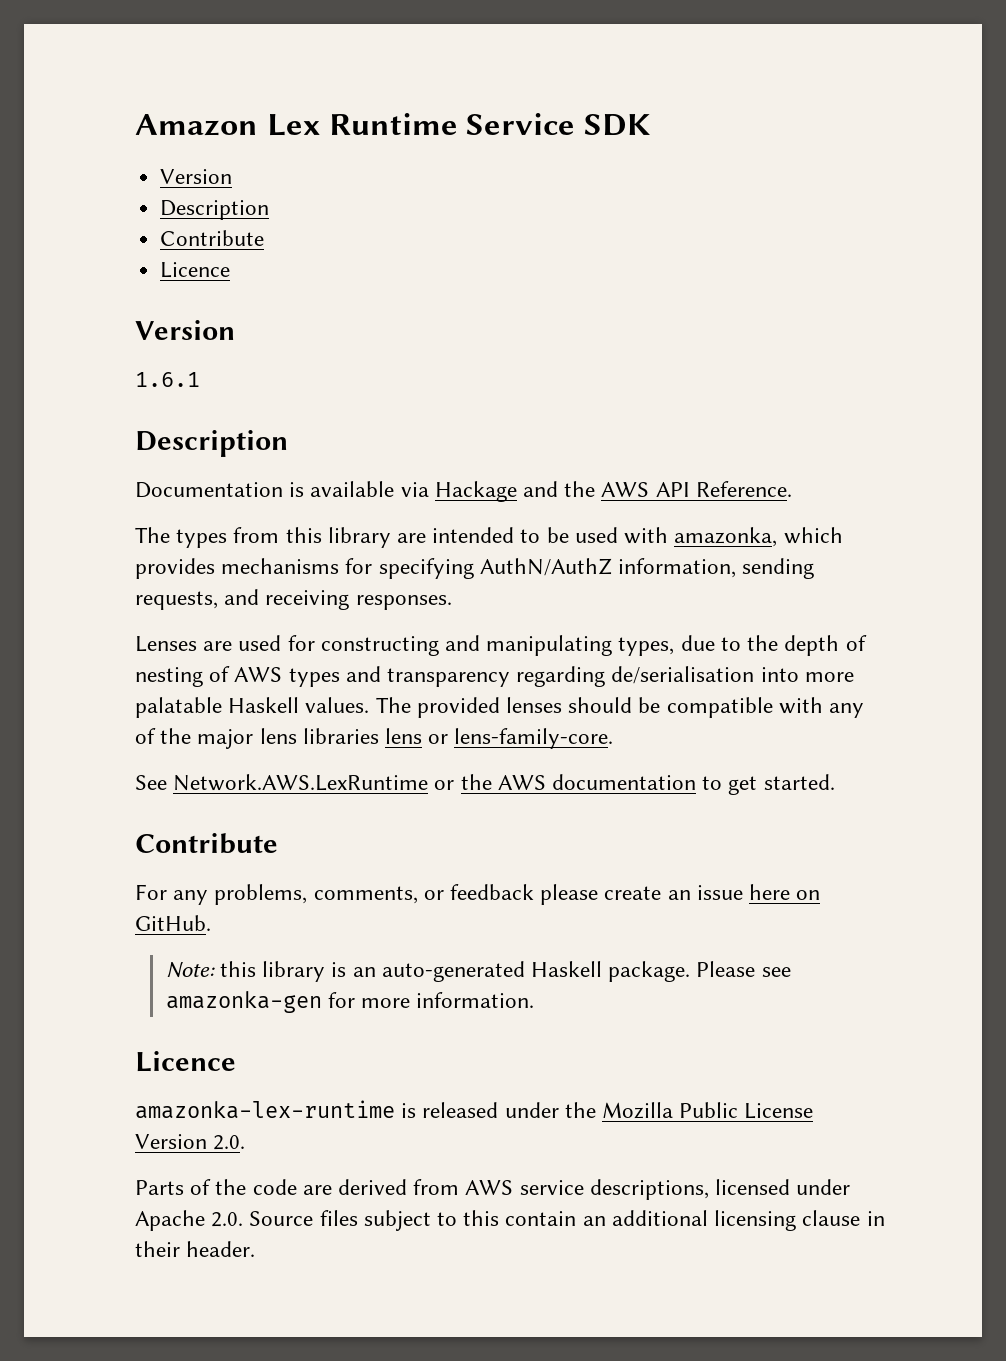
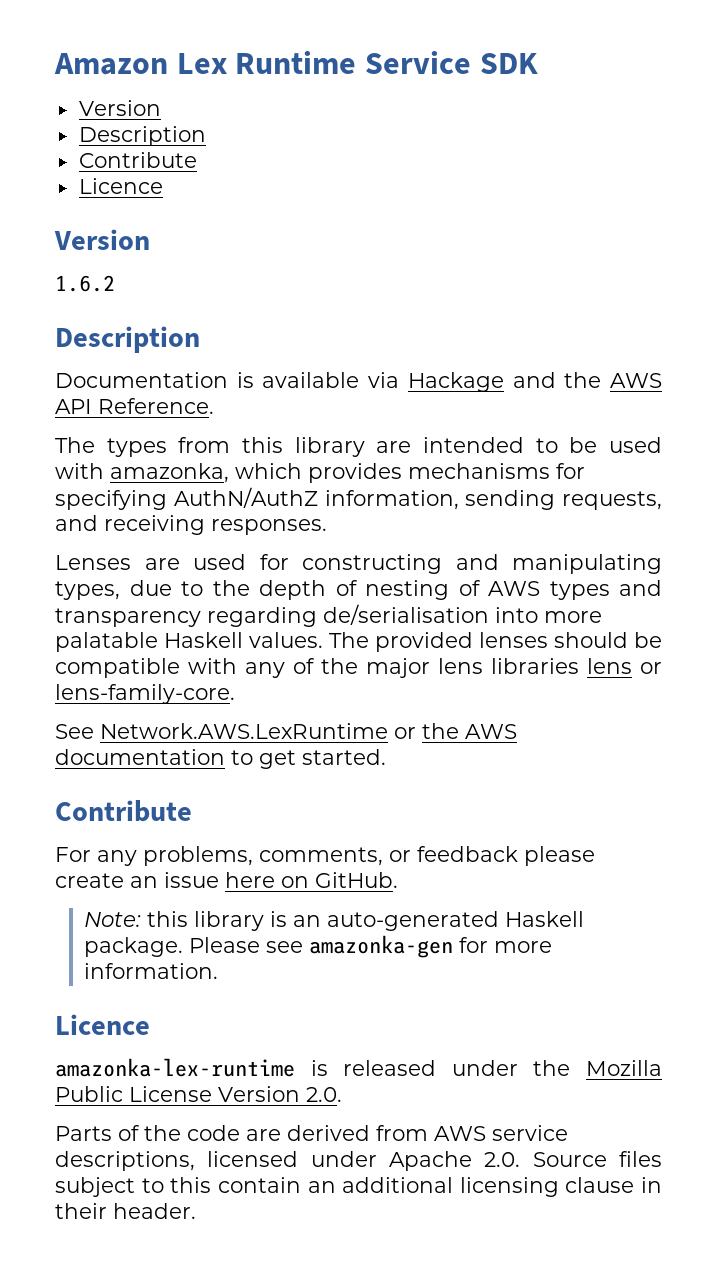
- 1.6.1
+ 1.6.2

